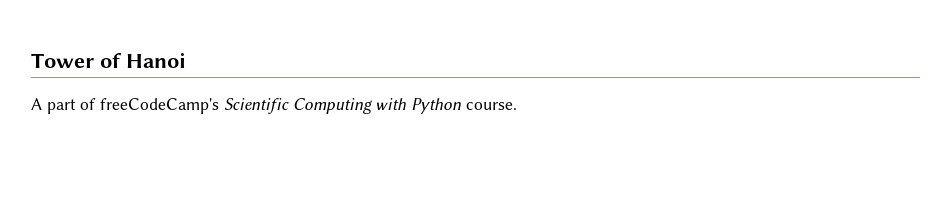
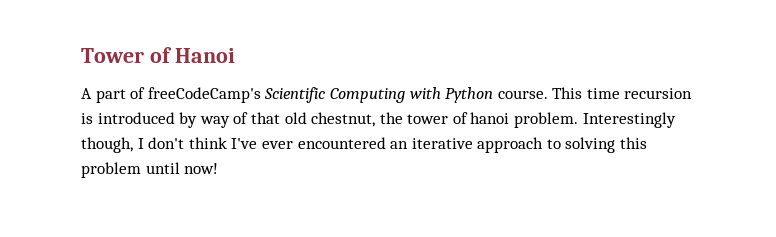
+ This time recursion is introduced by way of that old chestnut, the tower of hanoi problem. Interestingly though, I don't think I've ever encountered an iterative approach to solving this problem until now!

